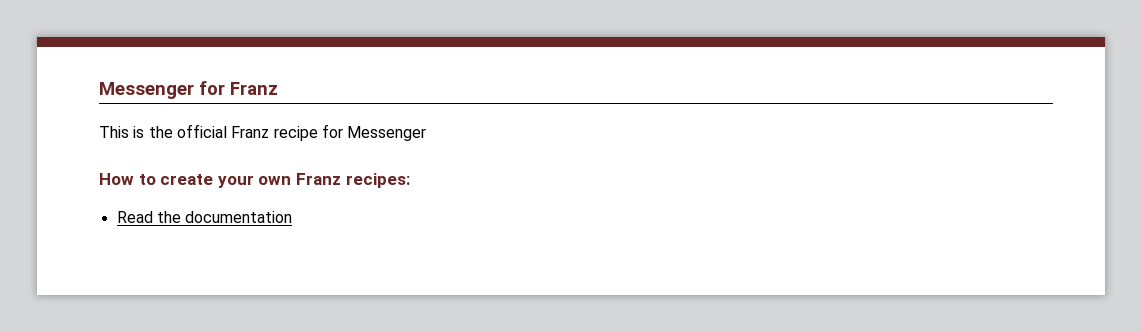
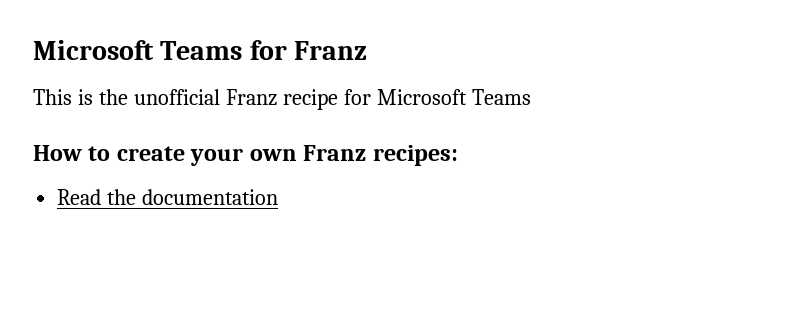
- Messenger for Franz
+ Microsoft Teams for Franz
- This is the official Franz recipe for Messenger
+ This is the unofficial Franz recipe for Microsoft Teams

